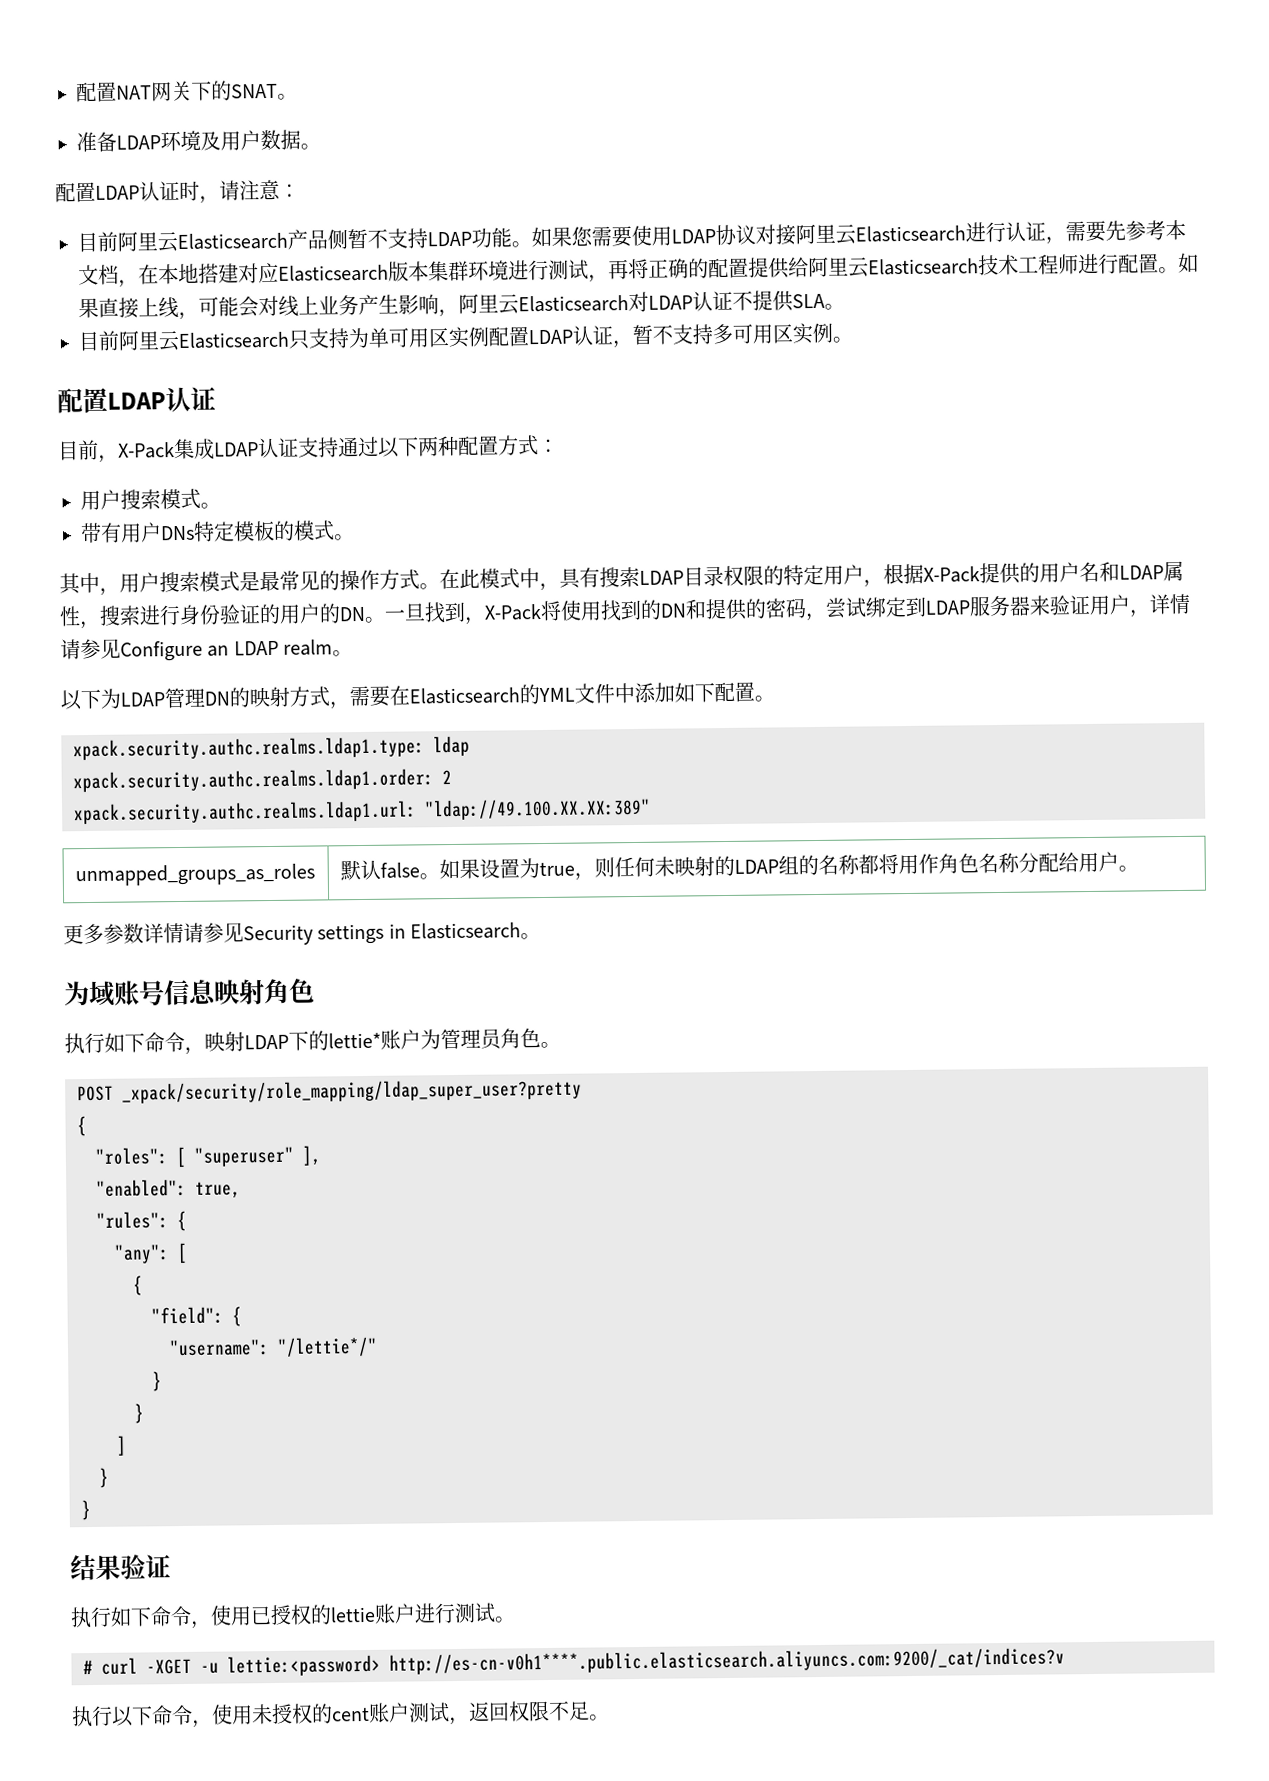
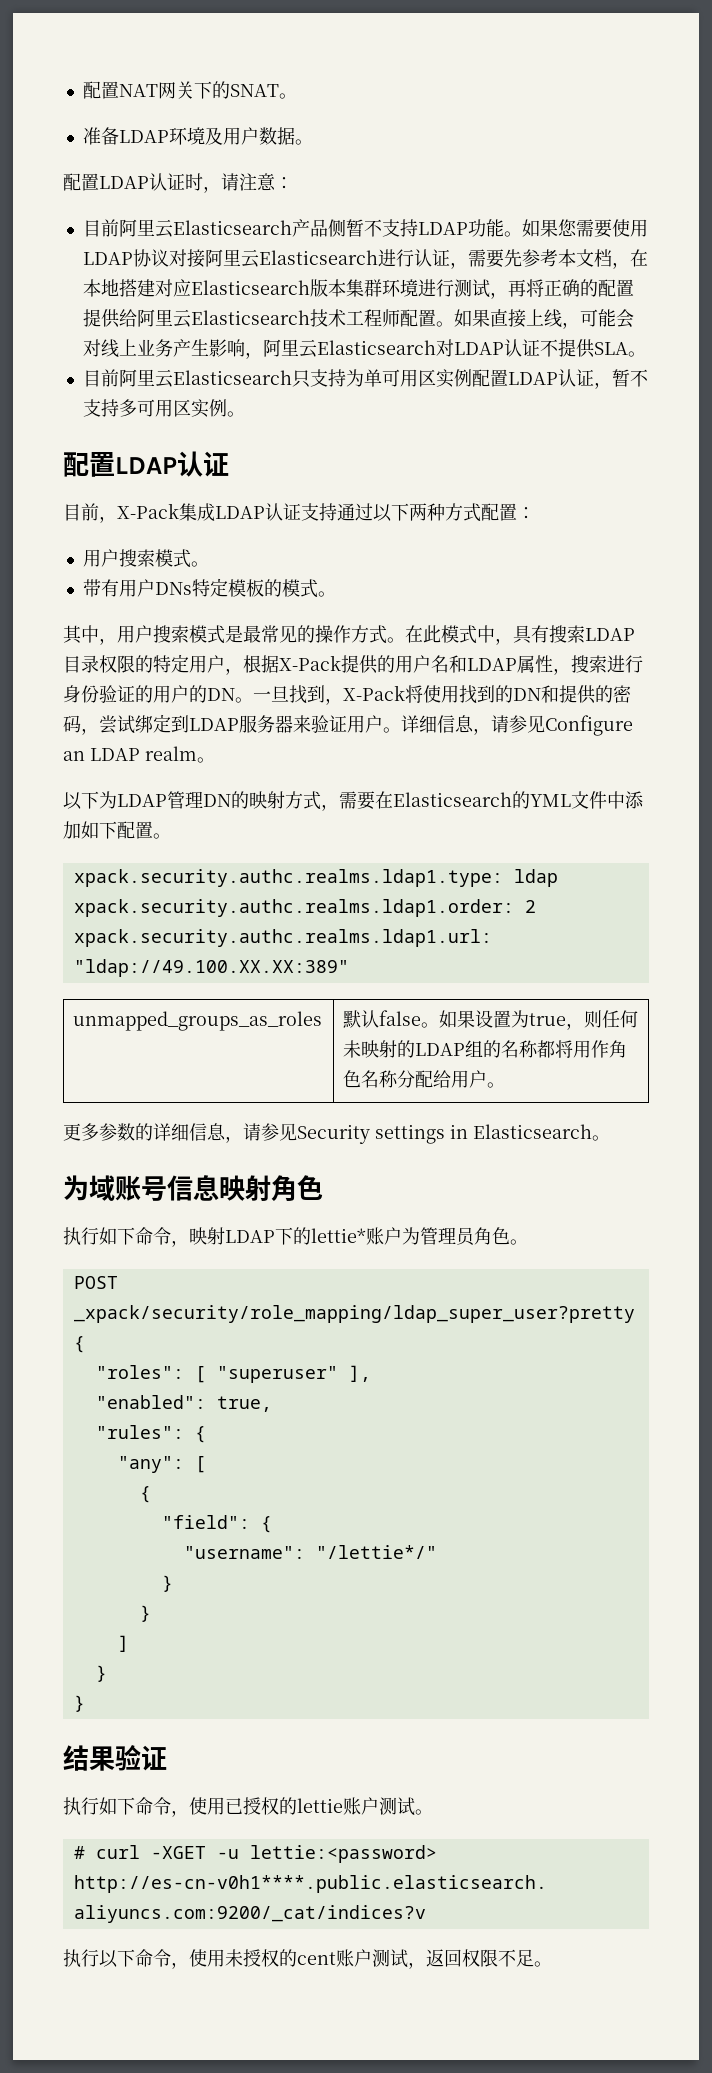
- 如果您需要使用LDAP协议对接阿里云Elasticsearch进行认证，需要先参考本文档，在本地搭建对应Elasticsearch版本集群环境进行测试，再将正确的配置提供给阿里云Elasticsearch技术工程师进行配置。
+ 如果您需要使用LDAP协议对接阿里云Elasticsearch进行认证，需要先参考本文档，在本地搭建对应Elasticsearch版本集群环境进行测试，再将正确的配置提供给阿里云Elasticsearch技术工程师配置。
- 目前，X-Pack集成LDAP认证支持通过以下两种配置方式：
+ 目前，X-Pack集成LDAP认证支持通过以下两种方式配置：
- 一旦找到，X-Pack将使用找到的DN和提供的密码，尝试绑定到LDAP服务器来验证用户，详情请参见Configure an LDAP realm。
+ 一旦找到，X-Pack将使用找到的DN和提供的密码，尝试绑定到LDAP服务器来验证用户。详细信息，请参见Configure an LDAP realm。
- 更多参数详情请参见Security settings in Elasticsearch。
+ 更多参数的详细信息，请参见Security settings in Elasticsearch。
- 执行如下命令，使用已授权的lettie账户进行测试。
+ 执行如下命令，使用已授权的lettie账户测试。

